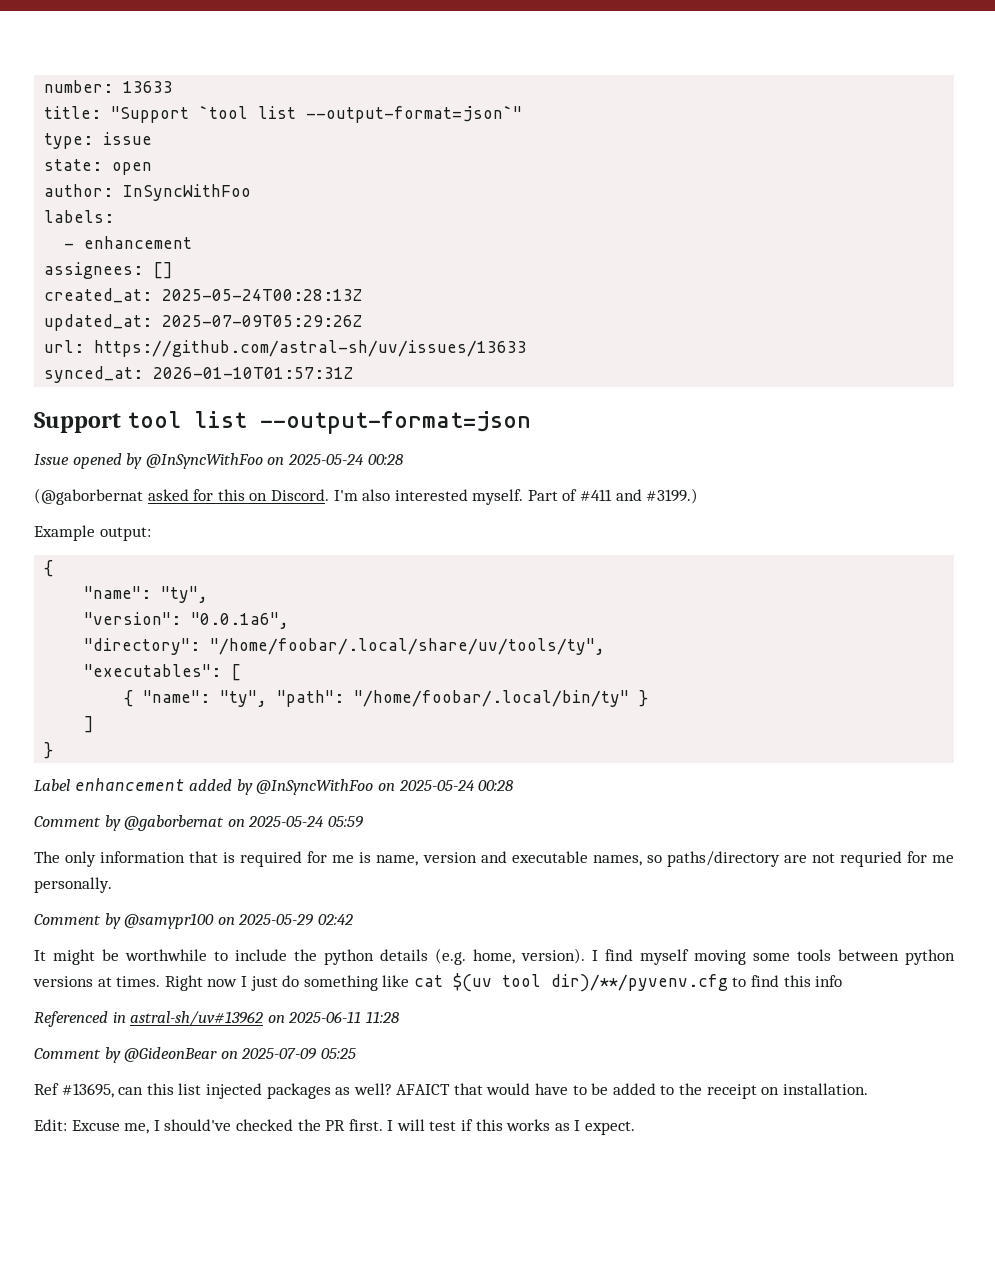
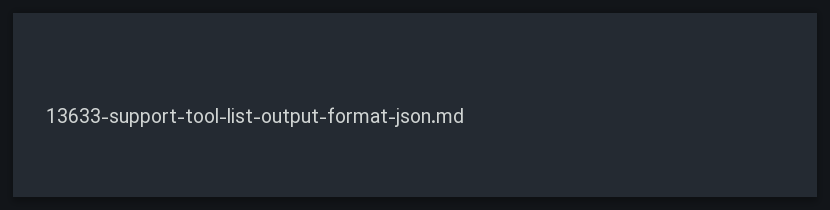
- number: 13633
- title: "Support `tool list --output-format=json`"
- type: issue
- state: open
- author: InSyncWithFoo
- labels:
- - enhancement
- assignees: []
- created_at: 2025-05-24T00:28:13Z
- updated_at: 2025-07-09T05:29:26Z
- url: https://github.com/astral-sh/uv/issues/13633
- synced_at: 2026-01-10T01:57:31Z
- Support tool list --output-format=json
- Issue opened by @InSyncWithFoo on 2025-05-24 00:28
- (@gaborbernat asked for this on Discord. I'm also interested myself. Part of #411 and #3199.)
- Example output:
- {
- "name": "ty",
- "version": "0.0.1a6",
- "directory": "/home/foobar/.local/share/uv/tools/ty",
- "executables": [
- { "name": "ty", "path": "/home/foobar/.local/bin/ty" }
- ]
- }
- Label enhancement added by @InSyncWithFoo on 2025-05-24 00:28
- Comment by @gaborbernat on 2025-05-24 05:59
- The only information that is required for me is name, version and executable names, so paths/directory are not requried for me personally.
- Comment by @samypr100 on 2025-05-29 02:42
- It might be worthwhile to include the python details (e.g. home, version). I find myself moving some tools between python versions at times. Right now I just do something like cat $(uv tool dir)/**/pyvenv.cfg to find this info
- Referenced in astral-sh/uv#13962 on 2025-06-11 11:28
- Comment by @GideonBear on 2025-07-09 05:25
- Ref #13695, can this list injected packages as well? AFAICT that would have to be added to the receipt on installation.
- Edit: Excuse me, I should've checked the PR first. I will test if this works as I expect.
+ 13633-support-tool-list-output-format-json.md

